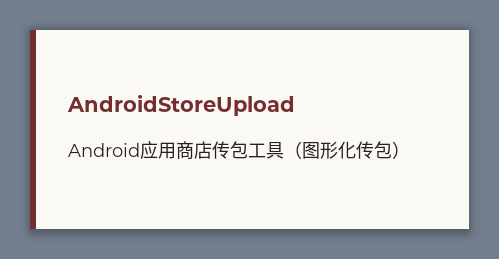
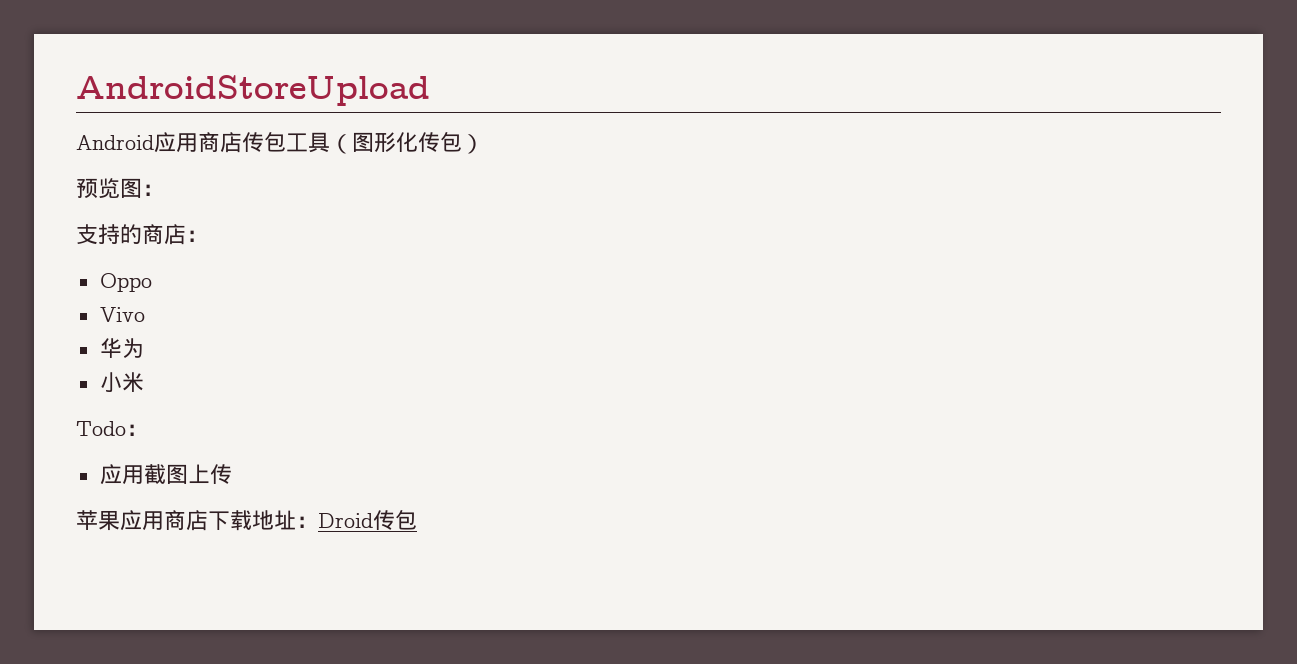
+ 预览图：
+ 支持的商店：
+ Oppo
+ Vivo
+ 华为
+ 小米
+ Todo：
+ 应用截图上传
+ 苹果应用商店下载地址：Droid传包

